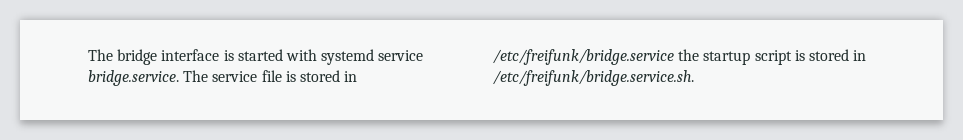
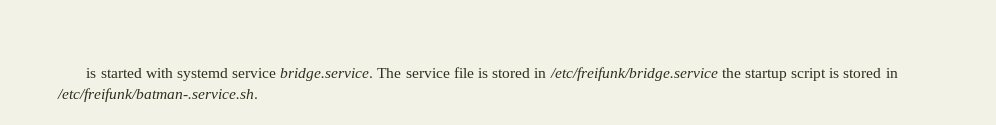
- The bridge interface is started with systemd service bridge.service. The service file is stored in /etc/freifunk/bridge.service the startup script is stored in /etc/freifunk/bridge.service.sh.
+ is started with systemd service bridge.service. The service file is stored in /etc/freifunk/bridge.service the startup script is stored in /etc/freifunk/batman-.service.sh.

